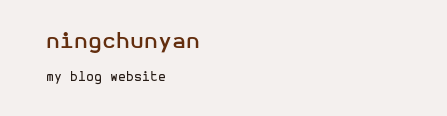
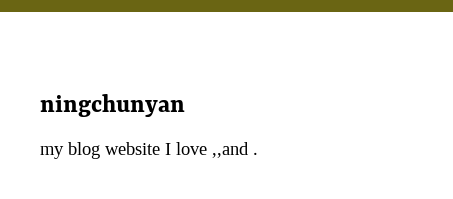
- my blog website
+ my blog website I love ,,and .

